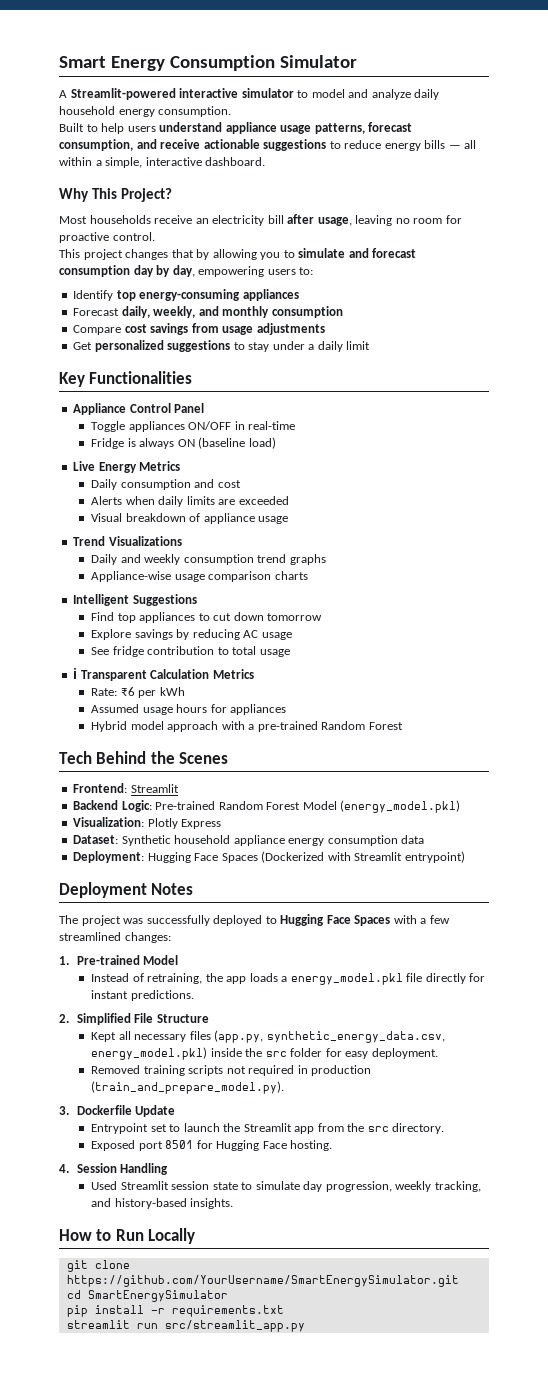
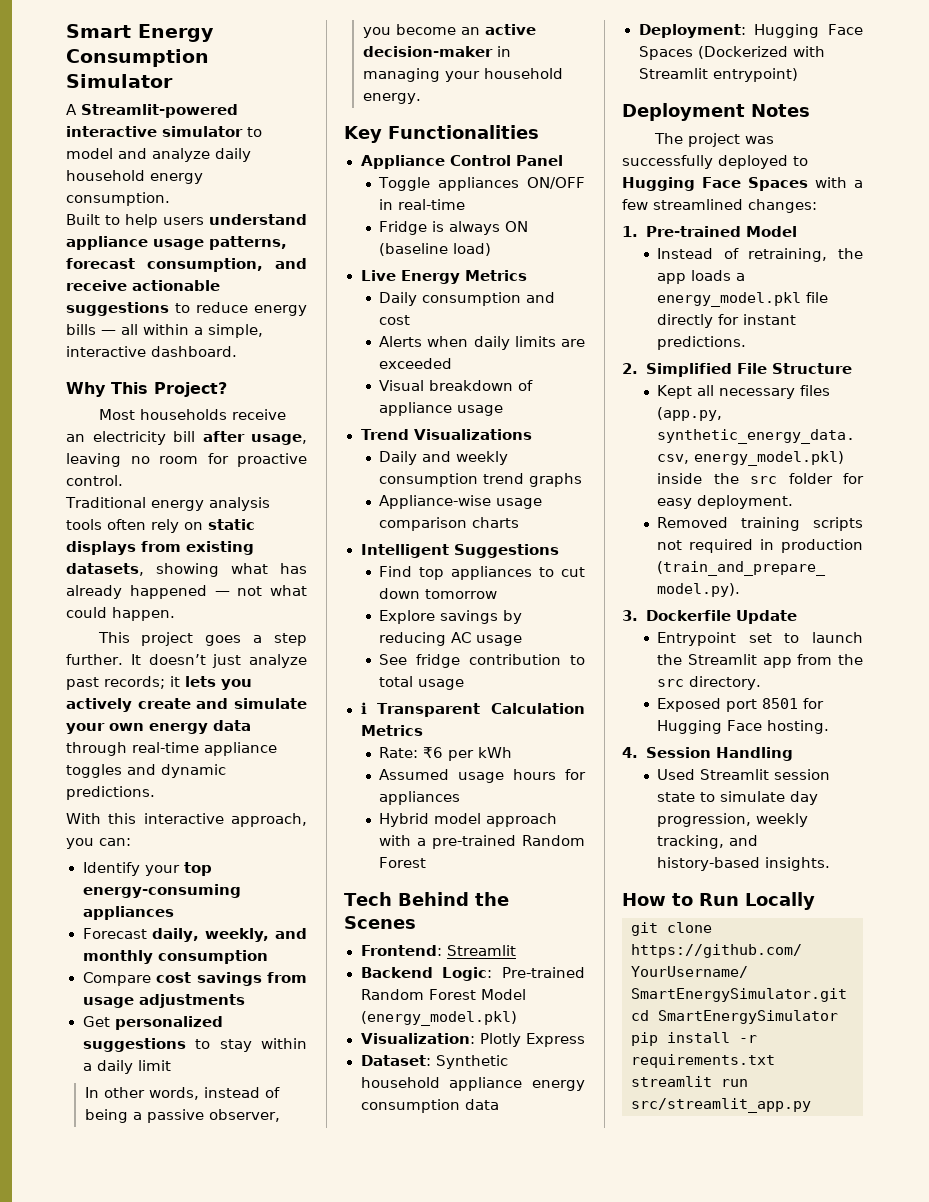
- This project changes that by allowing you to simulate and forecast consumption day by day, empowering users to:
+ Traditional energy analysis tools often rely on static displays from existing datasets, showing what has already happened — not what could happen.
+ This project goes a step further. It doesn’t just analyze past records; it lets you actively create and simulate your own energy data through real-time appliance toggles and dynamic predictions.
+ With this interactive approach, you can:
- Identify top energy-consuming appliances
+ Identify your top energy-consuming appliances
- Get personalized suggestions to stay under a daily limit
+ Get personalized suggestions to stay within a daily limit
+ In other words, instead of being a passive observer, you become an active decision-maker in managing your household energy.

